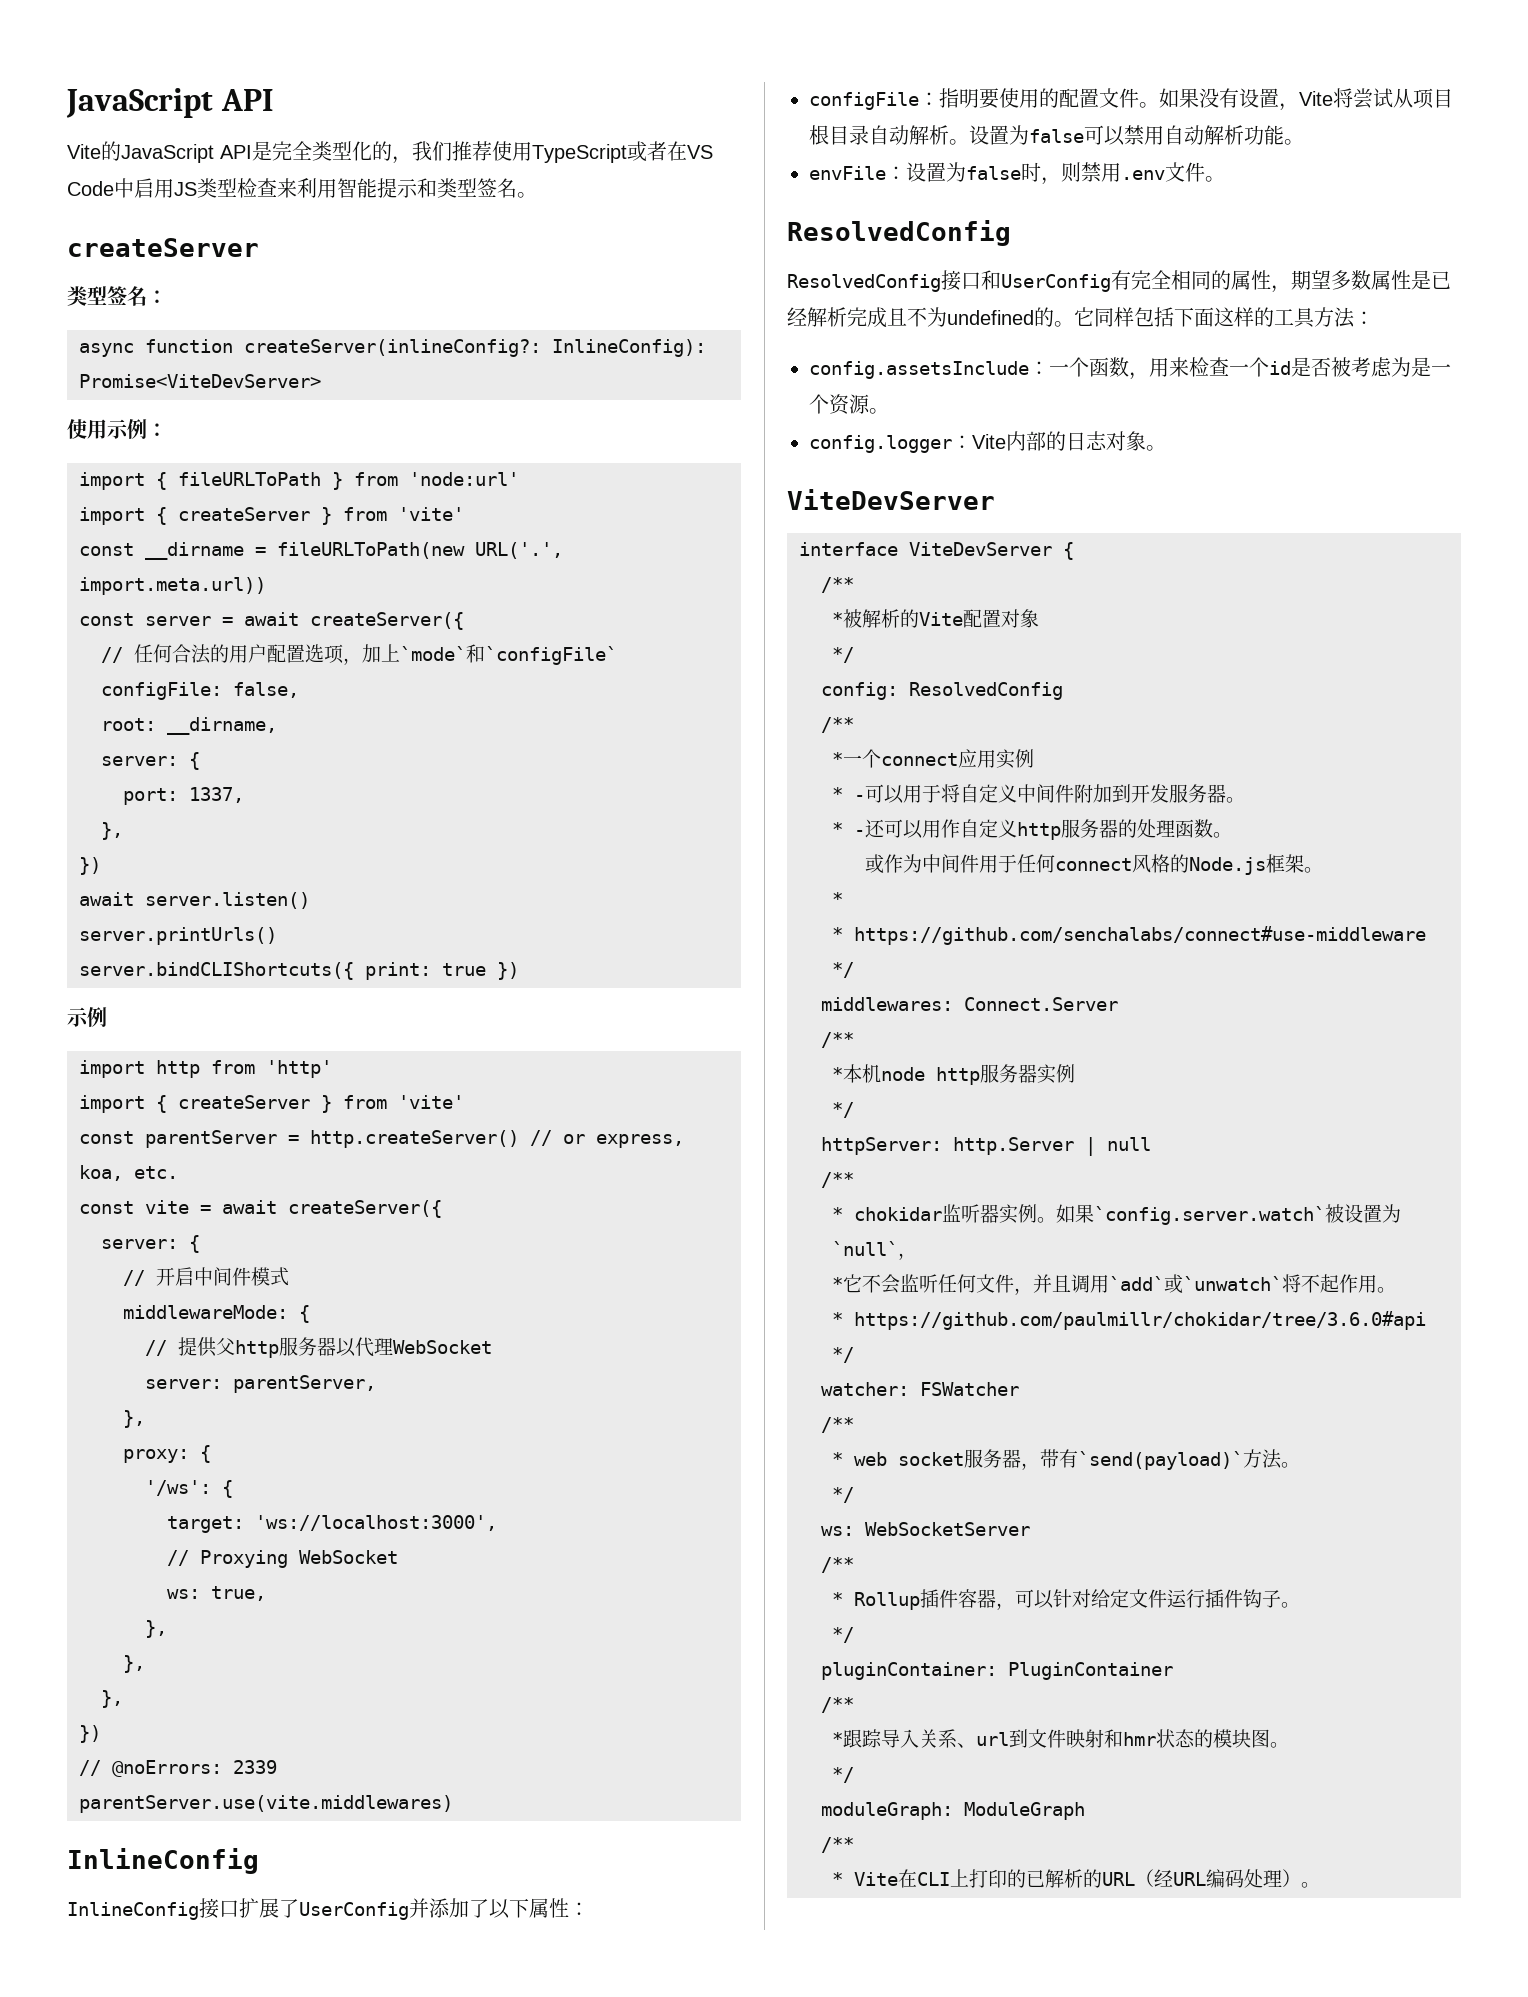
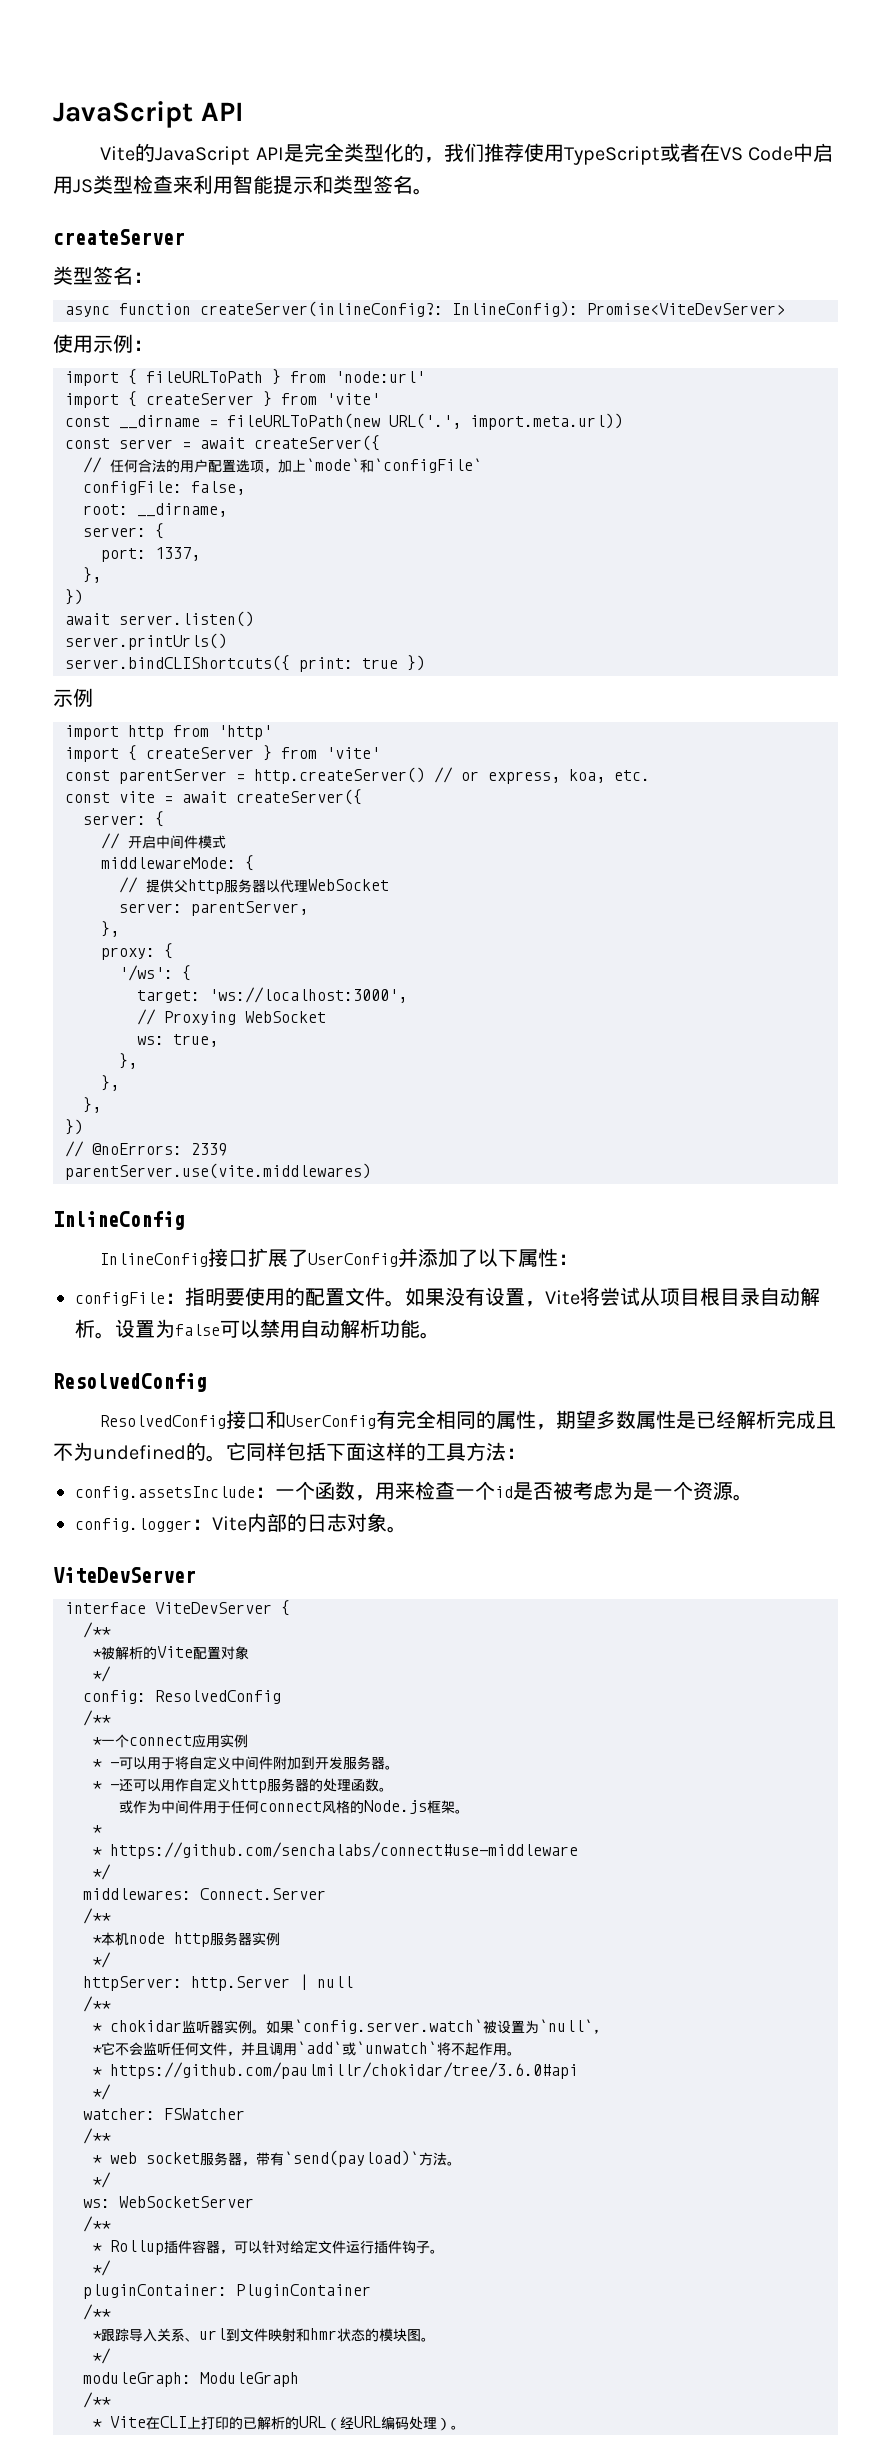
- envFile：设置为false时，则禁用.env文件。

